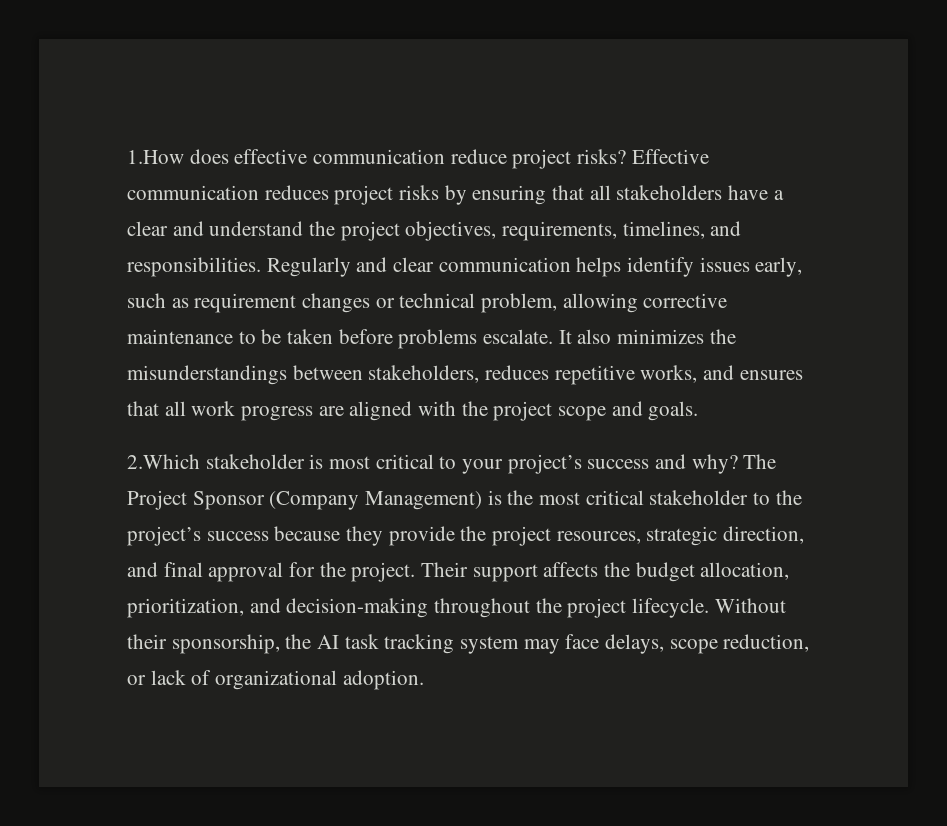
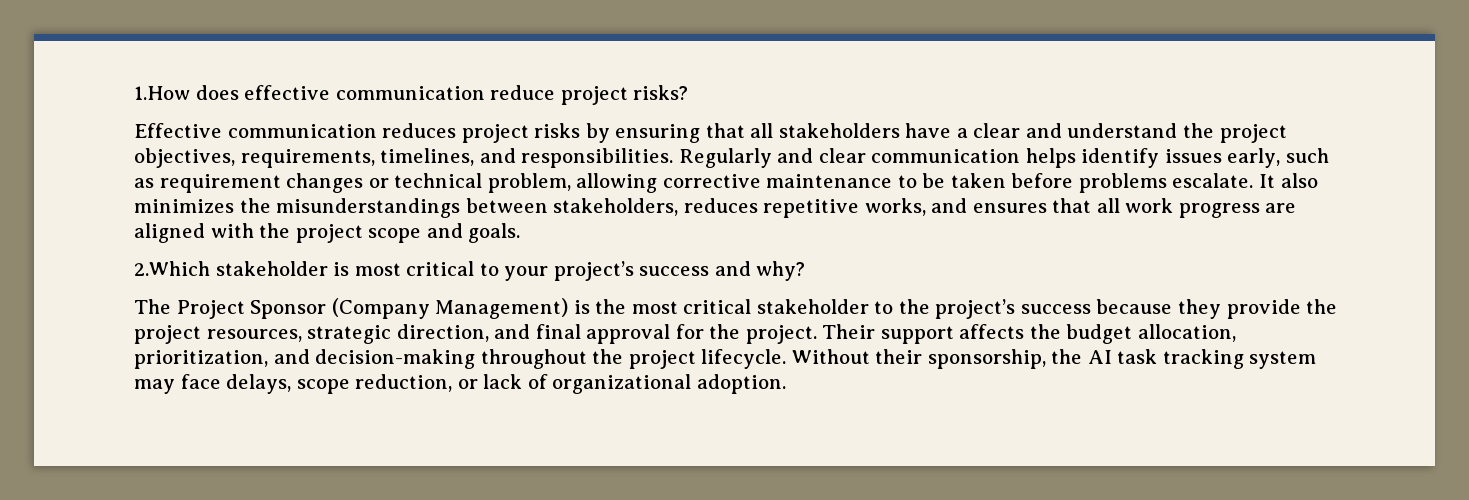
- 1.How does effective communication reduce project risks? Effective communication reduces project risks by ensuring that all stakeholders have a clear and understand the project objectives, requirements, timelines, and responsibilities.
+ 1.How does effective communication reduce project risks?
+ Effective communication reduces project risks by ensuring that all stakeholders have a clear and understand the project objectives, requirements, timelines, and responsibilities.
- 2.Which stakeholder is most critical to your project’s success and why? The Project Sponsor (Company Management) is the most critical stakeholder to the project’s success because they provide the project resources, strategic direction, and final approval for the project.
+ 2.Which stakeholder is most critical to your project’s success and why?
+ The Project Sponsor (Company Management) is the most critical stakeholder to the project’s success because they provide the project resources, strategic direction, and final approval for the project.

